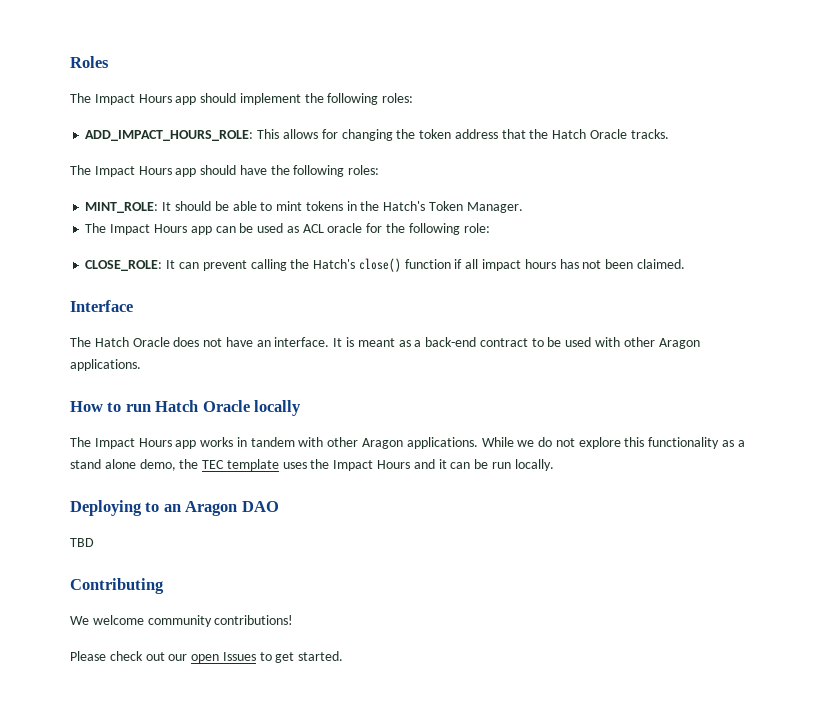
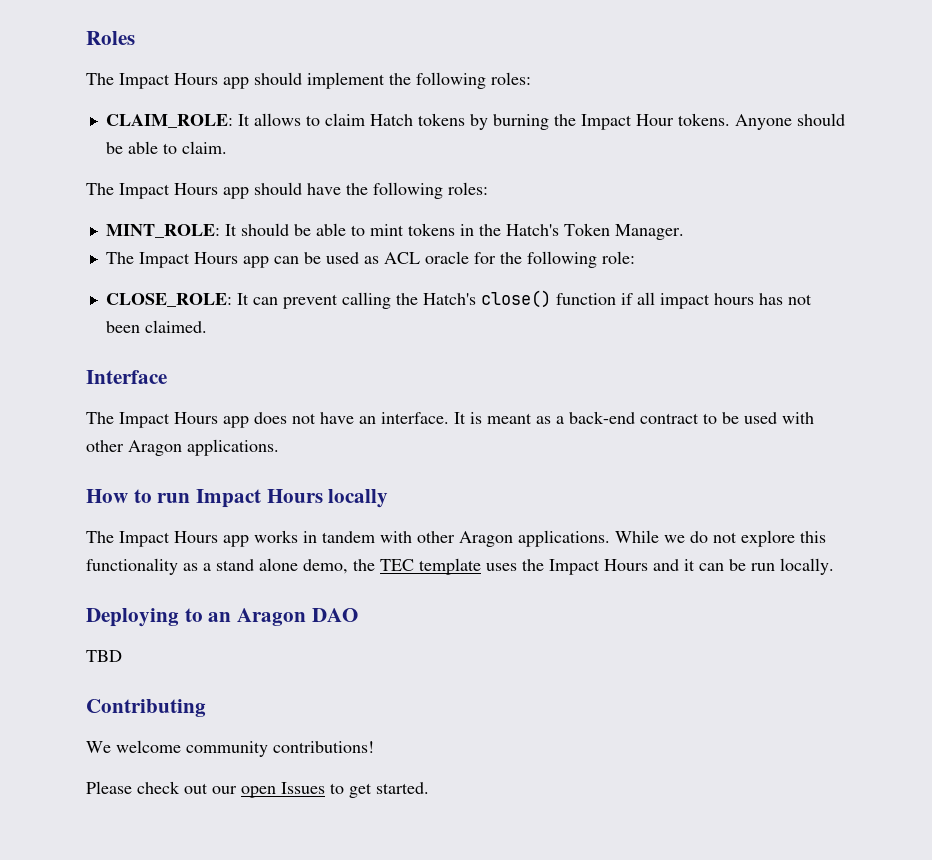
- ADD_IMPACT_HOURS_ROLE: This allows for changing the token address that the Hatch Oracle tracks.
+ CLAIM_ROLE: It allows to claim Hatch tokens by burning the Impact Hour tokens. Anyone should be able to claim.
- The Hatch Oracle does not have an interface.
+ The Impact Hours app does not have an interface.
- How to run Hatch Oracle locally
+ How to run Impact Hours locally

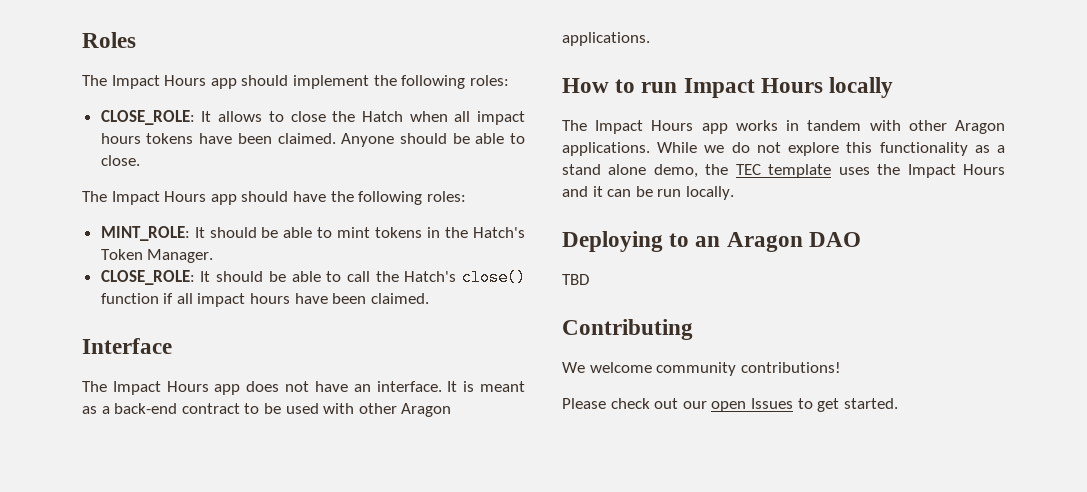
- CLAIM_ROLE: It allows to claim Hatch tokens by burning the Impact Hour tokens.
+ CLOSE_ROLE: It allows to close the Hatch when all impact hours tokens have been claimed.
- Anyone should be able to claim.
+ Anyone should be able to close.
- The Impact Hours app can be used as ACL oracle for the following role:
- CLOSE_ROLE: It can prevent calling the Hatch's close() function if all impact hours has not been claimed.
+ CLOSE_ROLE: It should be able to call the Hatch's close() function if all impact hours have been claimed.

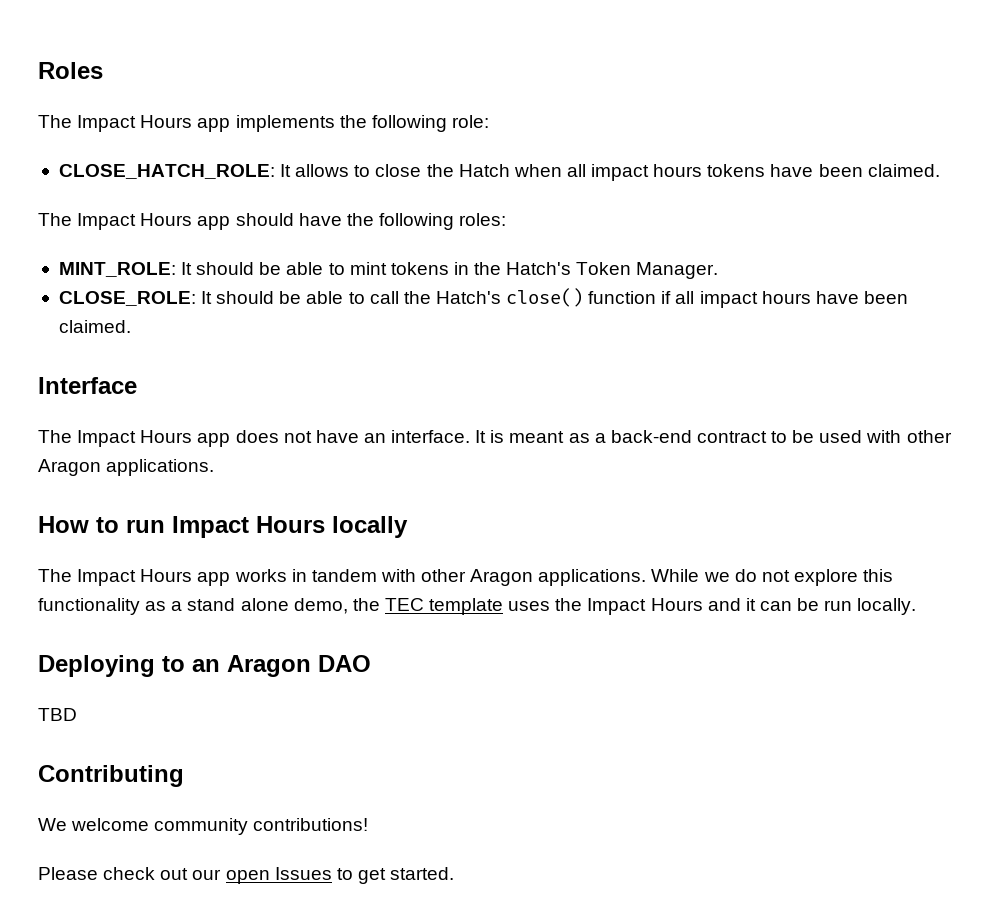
- The Impact Hours app should implement the following roles:
- CLOSE_ROLE: It allows to close the Hatch when all impact hours tokens have been claimed. Anyone should be able to close.
+ The Impact Hours app implements the following role:
+ CLOSE_HATCH_ROLE: It allows to close the Hatch when all impact hours tokens have been claimed.

